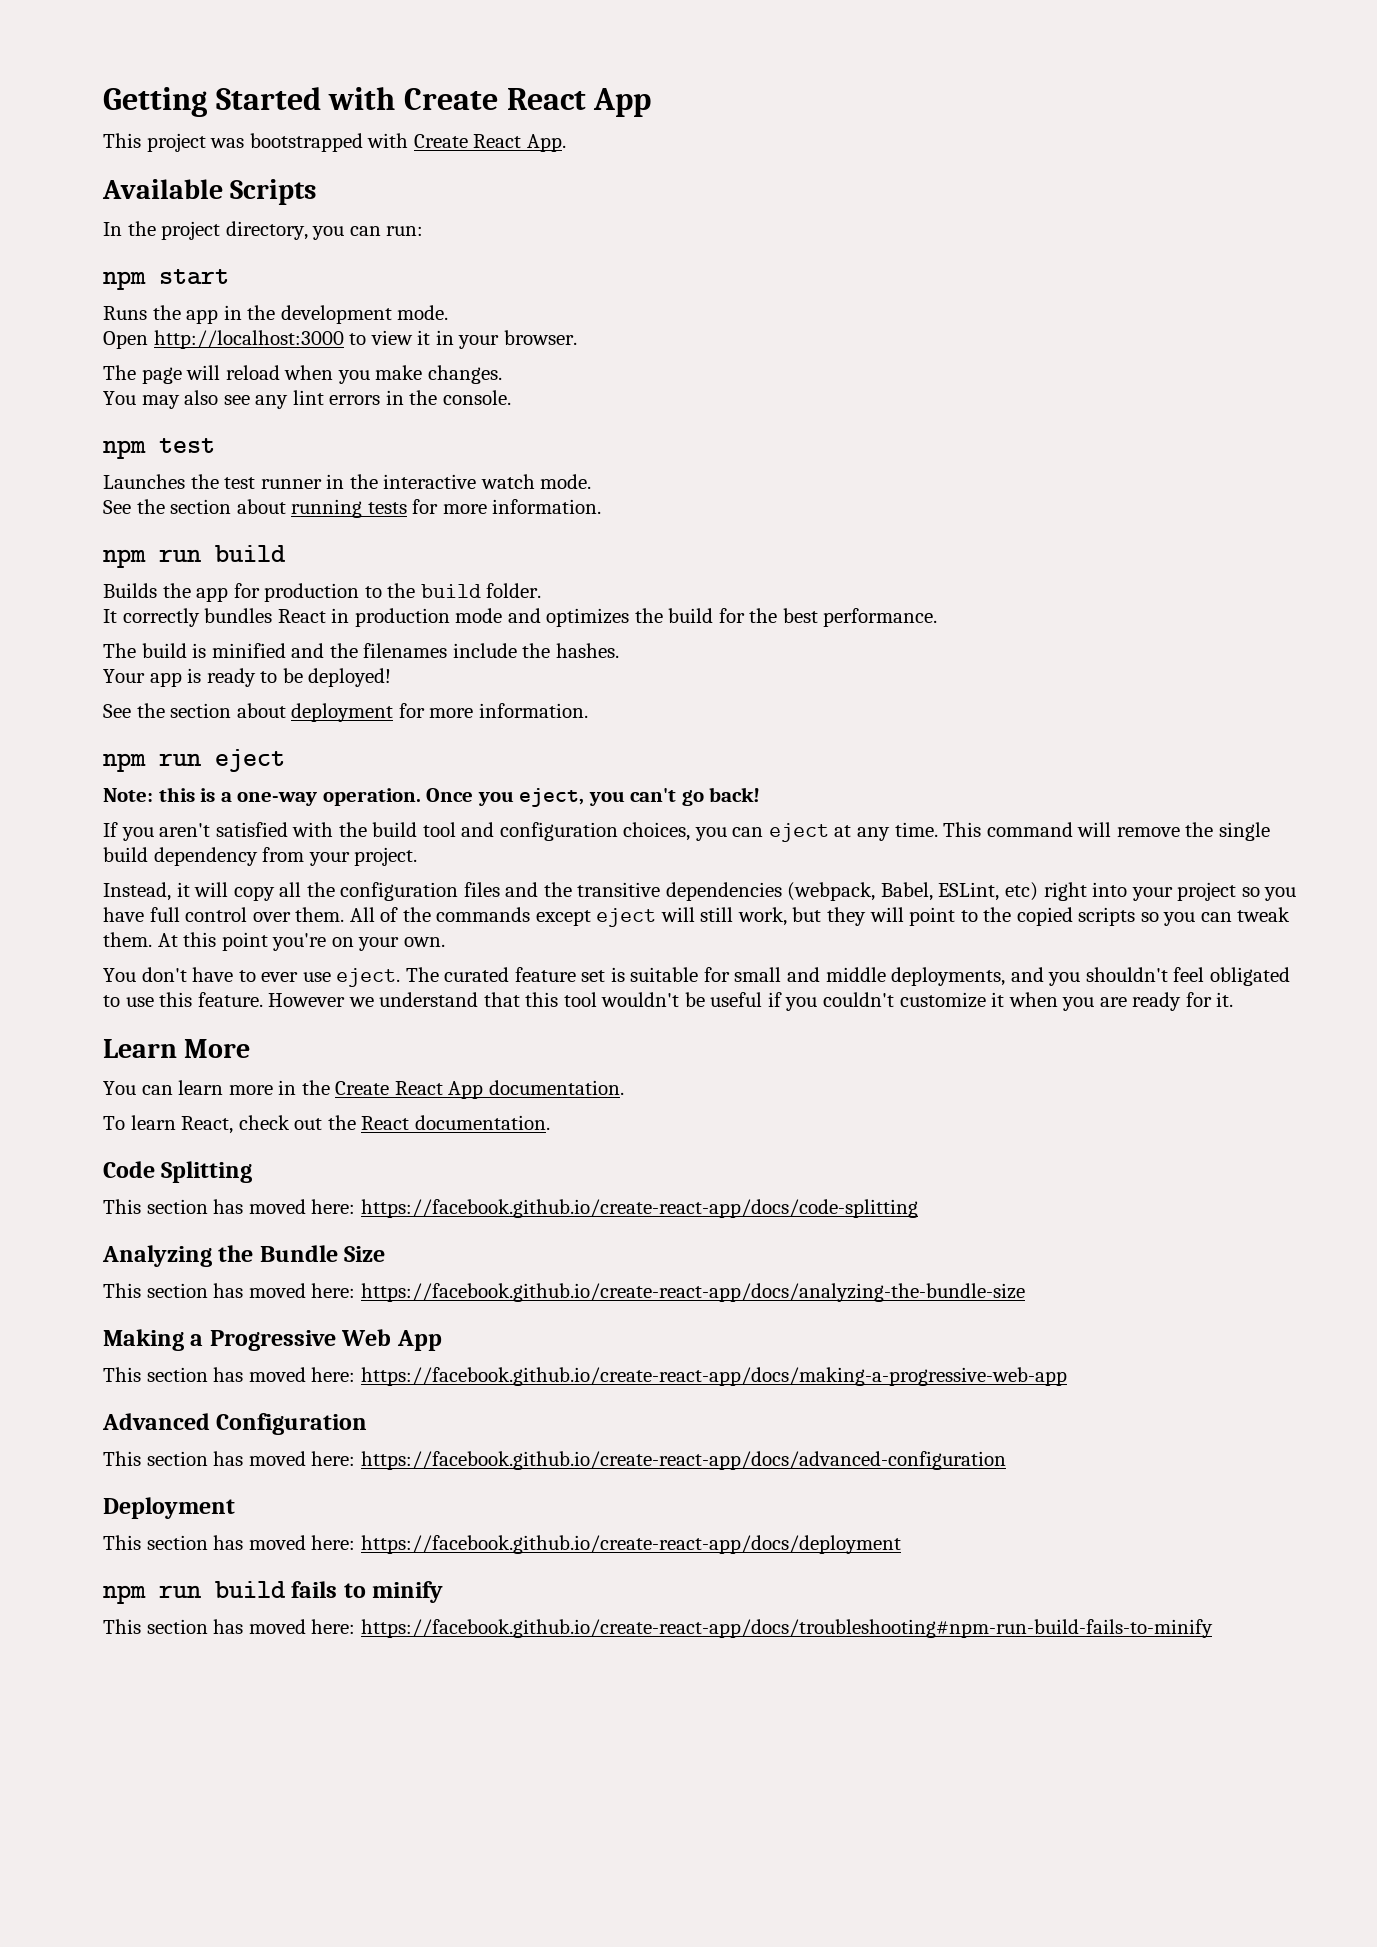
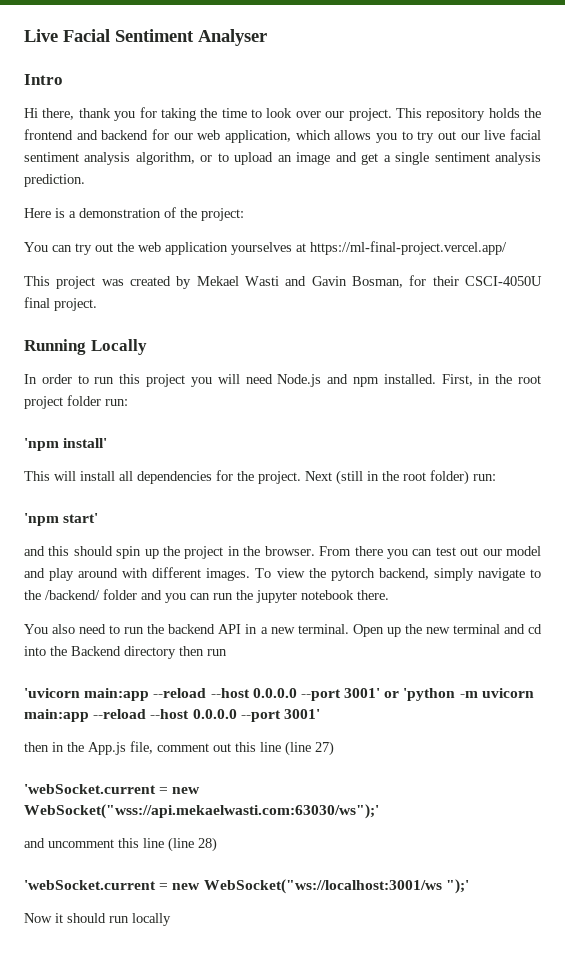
- Getting Started with Create React App
- This project was bootstrapped with Create React App.
- Available Scripts
- In the project directory, you can run:
- npm start
- Runs the app in the development mode.
- Open http://localhost:3000 to view it in your browser.
- The page will reload when you make changes.
- You may also see any lint errors in the console.
- npm test
- Launches the test runner in the interactive watch mode.
- See the section about running tests for more information.
- npm run build
- Builds the app for production to the build folder.
- It correctly bundles React in production mode and optimizes the build for the best performance.
- The build is minified and the filenames include the hashes.
- Your app is ready to be deployed!
- See the section about deployment for more information.
- npm run eject
- Note: this is a one-way operation. Once you eject, you can't go back!
- If you aren't satisfied with the build tool and configuration choices, you can eject at any time. This command will remove the single build dependency from your project.
- Instead, it will copy all the configuration files and the transitive dependencies (webpack, Babel, ESLint, etc) right into your project so you have full control over them. All of the commands except eject will still work, but they will point to the copied scripts so you can tweak them. At this point you're on your own.
- You don't have to ever use eject. The curated feature set is suitable for small and middle deployments, and you shouldn't feel obligated to use this feature. However we understand that this tool wouldn't be useful if you couldn't customize it when you are ready for it.
- Learn More
- You can learn more in the Create React App documentation.
- To learn React, check out the React documentation.
- Code Splitting
- This section has moved here: https://facebook.github.io/create-react-app/docs/code-splitting
- Analyzing the Bundle Size
- This section has moved here: https://facebook.github.io/create-react-app/docs/analyzing-the-bundle-size
- Making a Progressive Web App
- This section has moved here: https://facebook.github.io/create-react-app/docs/making-a-progressive-web-app
- Advanced Configuration
- This section has moved here: https://facebook.github.io/create-react-app/docs/advanced-configuration
- Deployment
- This section has moved here: https://facebook.github.io/create-react-app/docs/deployment
- npm run build fails to minify
- This section has moved here: https://facebook.github.io/create-react-app/docs/troubleshooting#npm-run-build-fails-to-minify
+ Live Facial Sentiment Analyser
+ Intro
+ Hi there, thank you for taking the time to look over our project. This repository holds the frontend and backend for our web application, which allows you to try out our live facial sentiment analysis algorithm, or to upload an image and get a single sentiment analysis prediction.
+ Here is a demonstration of the project:
+ You can try out the web application yourselves at https://ml-final-project.vercel.app/
+ This project was created by Mekael Wasti and Gavin Bosman, for their CSCI-4050U final project.
+ Running Locally
+ In order to run this project you will need Node.js and npm installed. First, in the root project folder run:
+ 'npm install'
+ This will install all dependencies for the project. Next (still in the root folder) run:
+ 'npm start'
+ and this should spin up the project in the browser. From there you can test out our model and play around with different images. To view the pytorch backend, simply navigate to the /backend/ folder and you can run the jupyter notebook there.
+ You also need to run the backend API in a new terminal. Open up the new terminal and cd into the Backend directory then run
+ 'uvicorn main:app --reload --host 0.0.0.0 --port 3001' or 'python -m uvicorn main:app --reload --host 0.0.0.0 --port 3001'
+ then in the App.js file, comment out this line (line 27)
+ 'webSocket.current = new WebSocket("wss://api.mekaelwasti.com:63030/ws");'
+ and uncomment this line (line 28)
+ 'webSocket.current = new WebSocket("ws://localhost:3001/ws ");'
+ Now it should run locally

